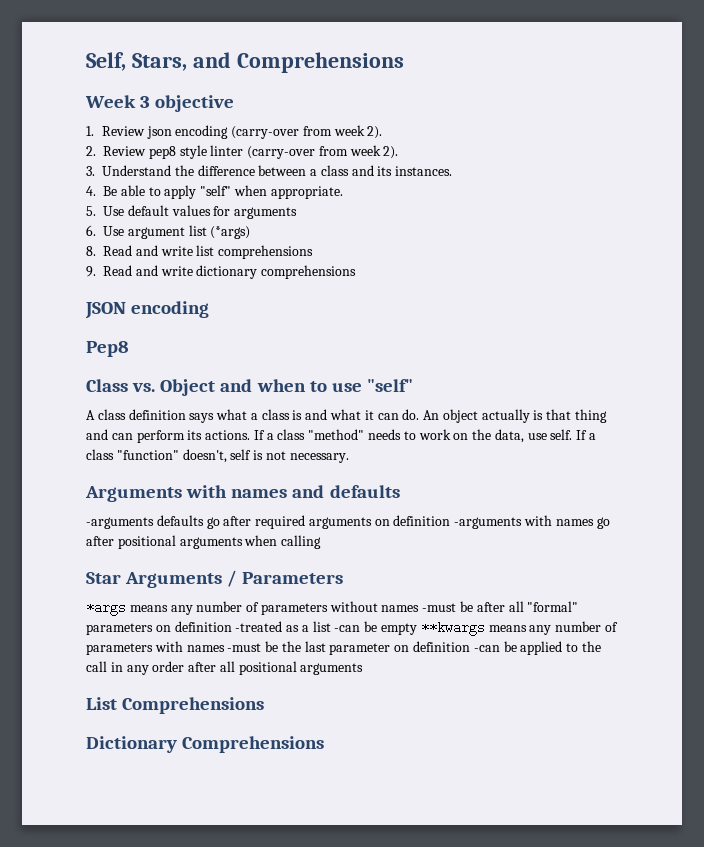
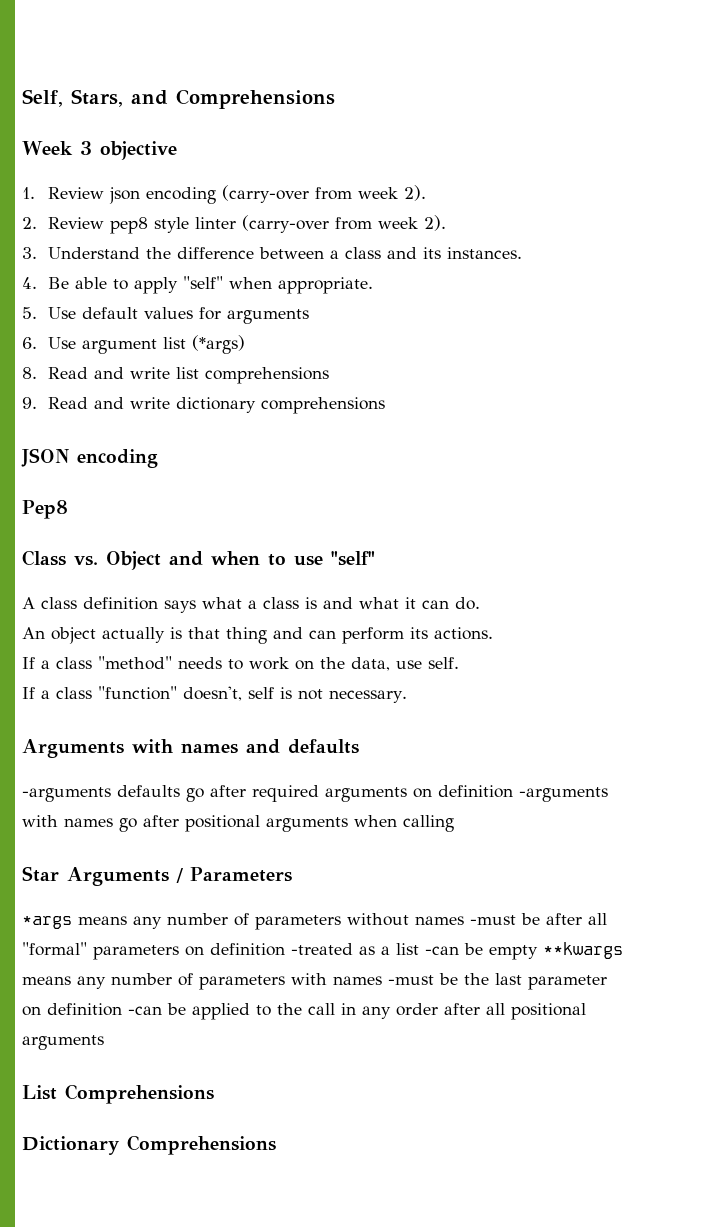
- A class definition says what a class is and what it can do. An object actually is that thing and can perform its actions. If a class "method" needs to work on the data, use self. If a class "function" doesn't, self is not necessary.
+ A class definition says what a class is and what it can do.
+ An object actually is that thing and can perform its actions.
+ If a class "method" needs to work on the data, use self.
+ If a class "function" doesn't, self is not necessary.

